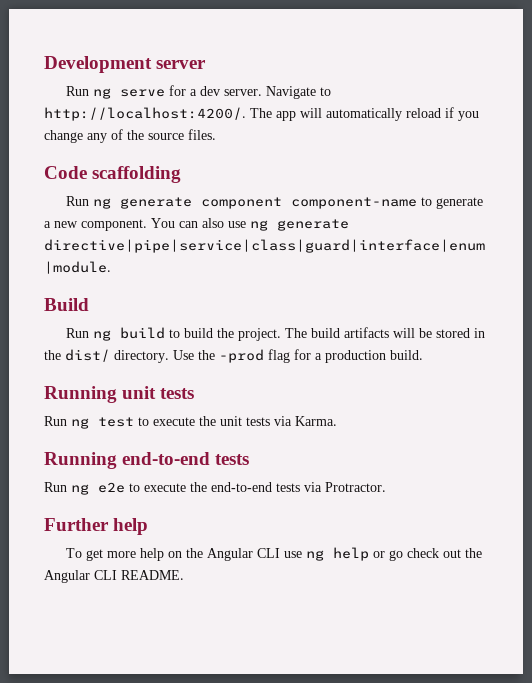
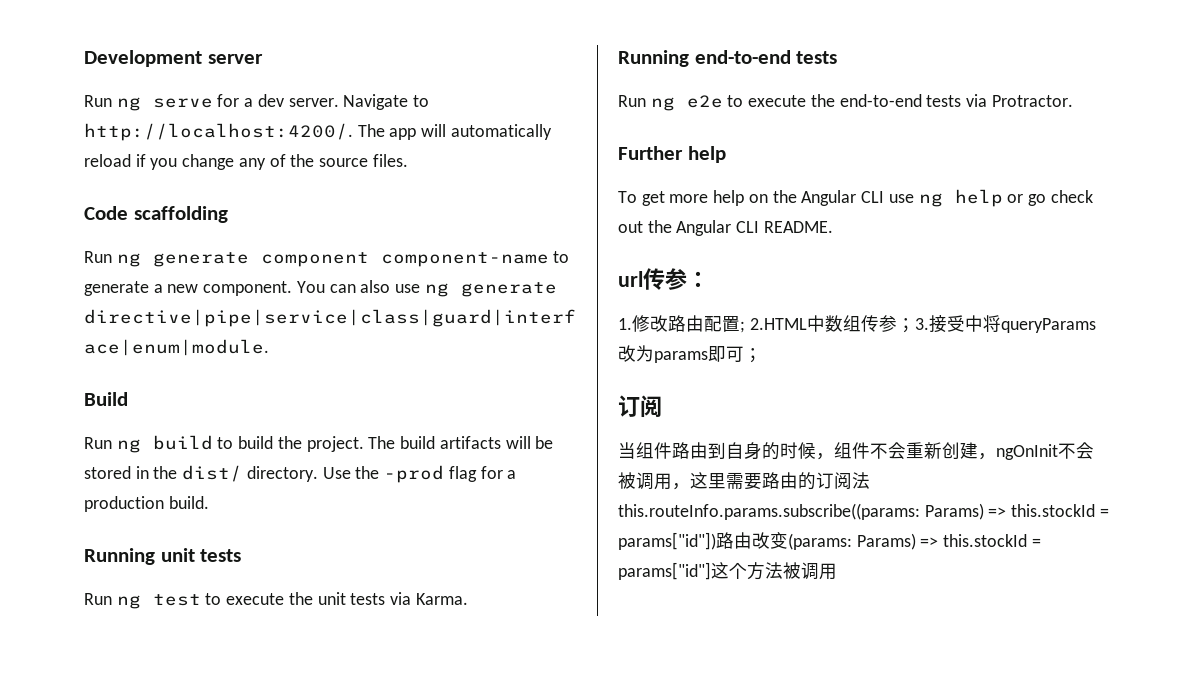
+ url传参：
+ 1.修改路由配置; 2.HTML中数组传参；3.接受中将queryParams改为params即可；
+ 订阅
+ 当组件路由到自身的时候，组件不会重新创建，ngOnInit不会被调用，这里需要路由的订阅法this.routeInfo.params.subscribe((params: Params) => this.stockId = params["id"])路由改变(params: Params) => this.stockId = params["id"]这个方法被调用

